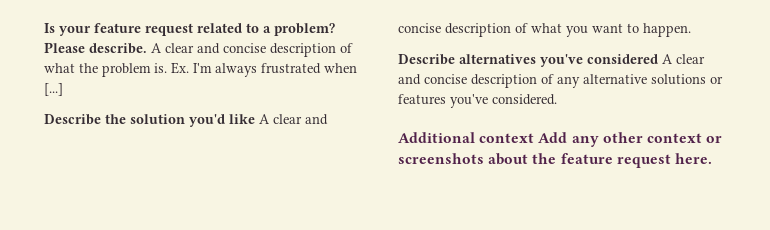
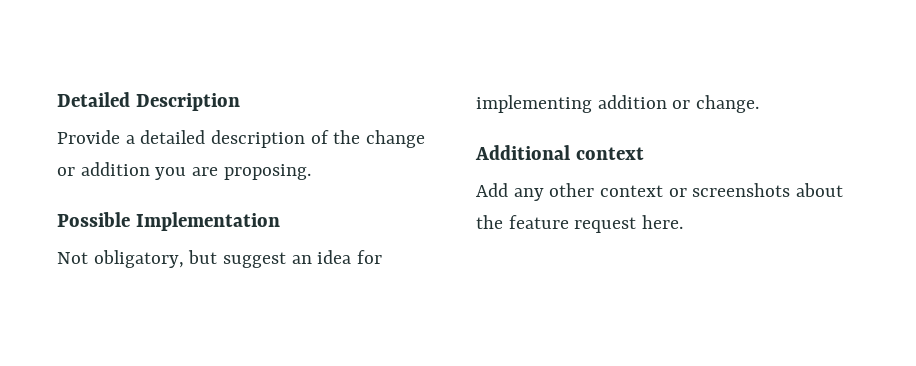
- Is your feature request related to a problem? Please describe. A clear and concise description of what the problem is. Ex. I'm always frustrated when [...]
- Describe the solution you'd like A clear and concise description of what you want to happen.
- Describe alternatives you've considered A clear and concise description of any alternative solutions or features you've considered.
+ Detailed Description
+ Provide a detailed description of the change or addition you are proposing.
+ Possible Implementation
+ Not obligatory, but suggest an idea for implementing addition or change.
- Additional context Add any other context or screenshots about the feature request here.
+ Additional context
+ Add any other context or screenshots about the feature request here.

